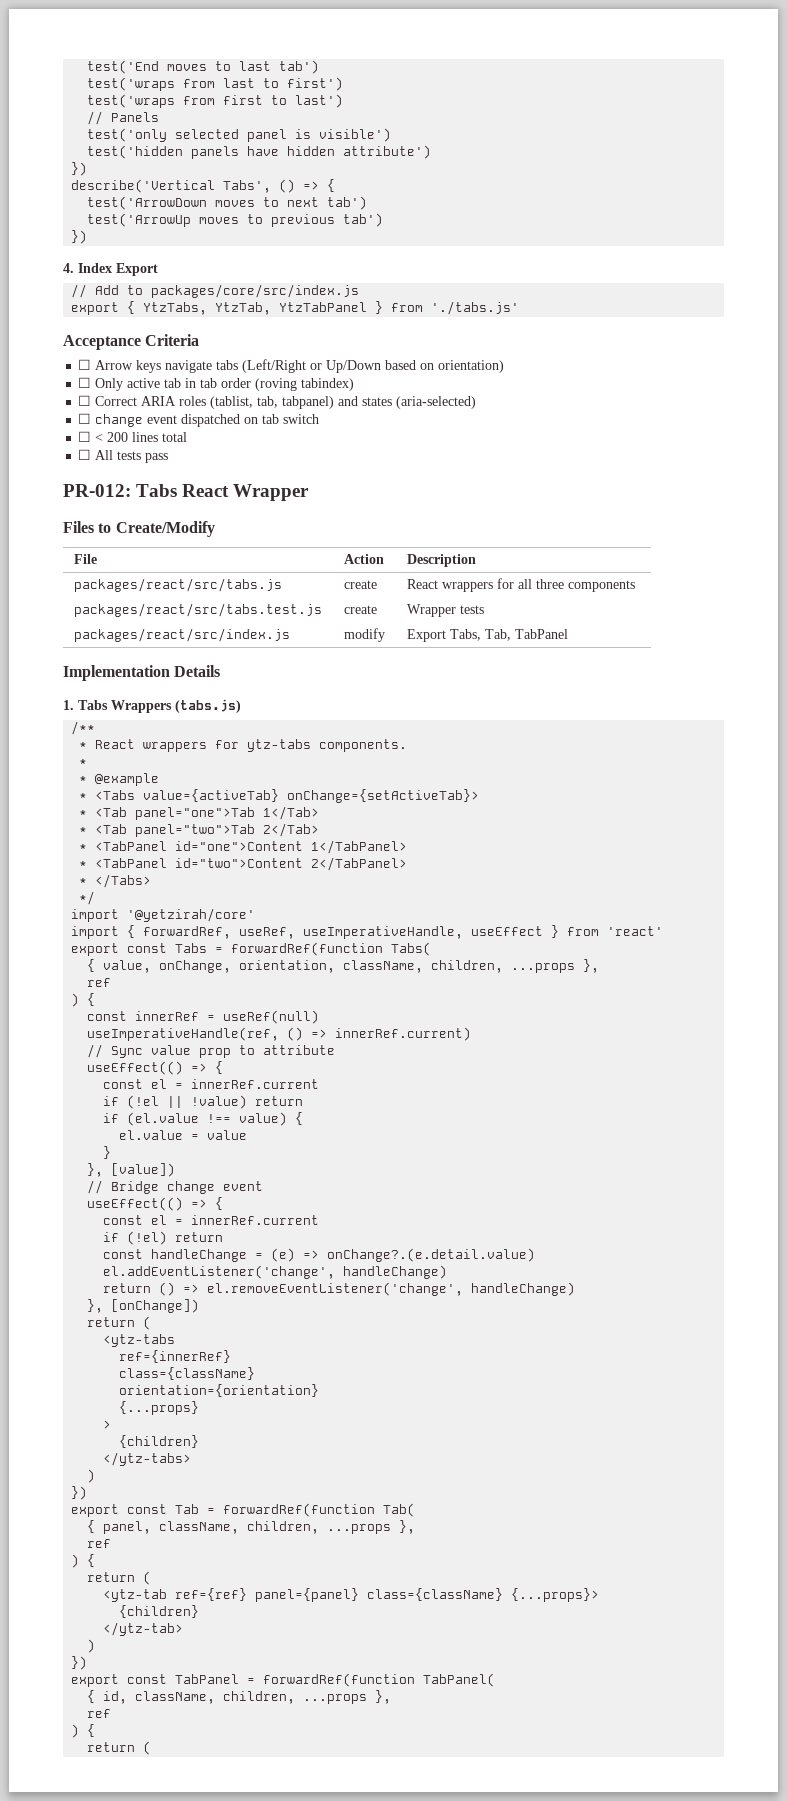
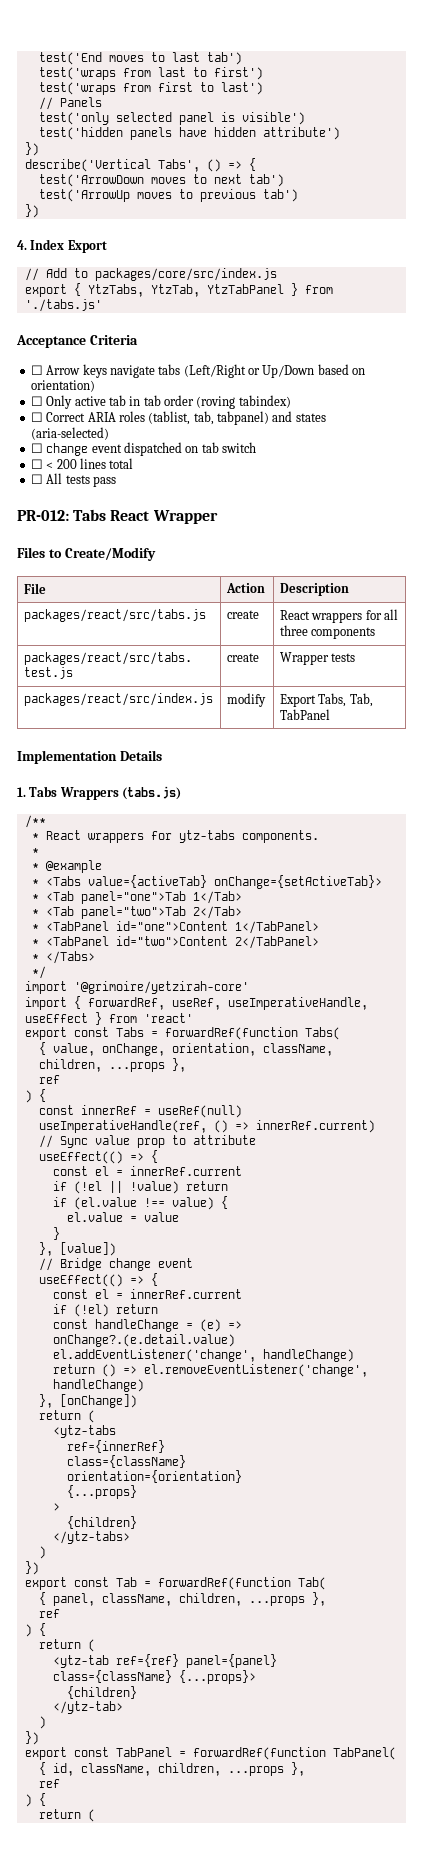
- import '@yetzirah/core'
+ import '@grimoire/yetzirah-core'

